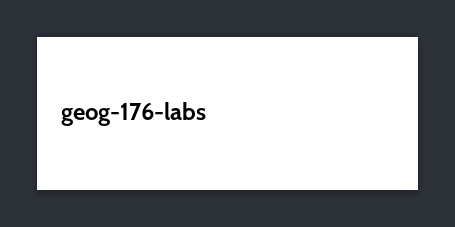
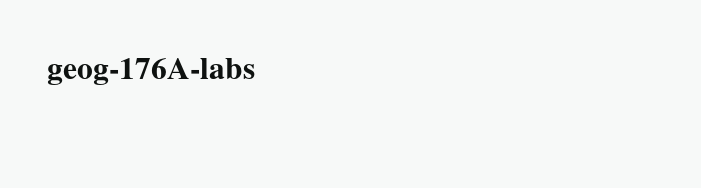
- geog-176-labs
+ geog-176A-labs

